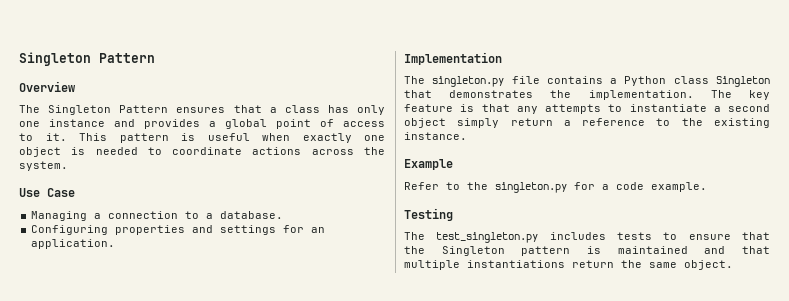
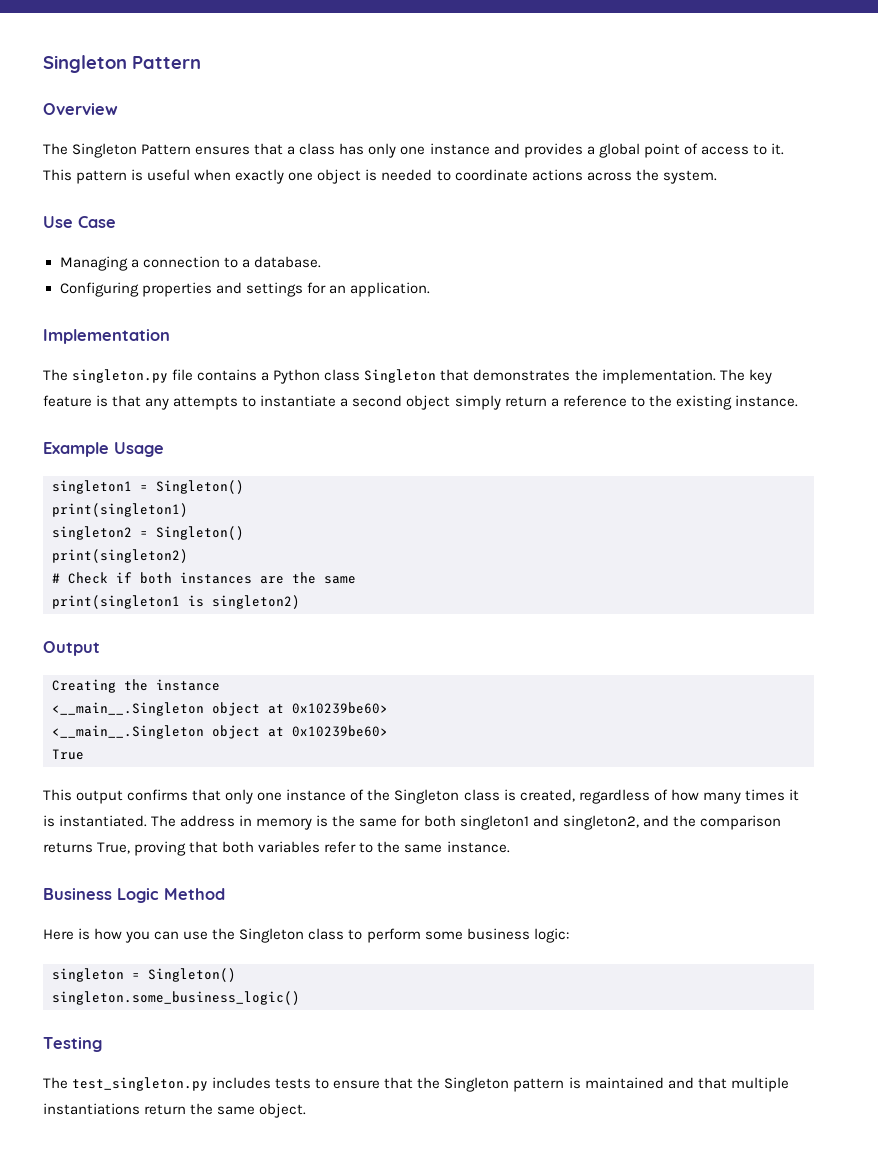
- Example
- Refer to the singleton.py for a code example.
+ Example Usage
+ singleton1 = Singleton()
+ print(singleton1)
+ singleton2 = Singleton()
+ print(singleton2)
+ # Check if both instances are the same
+ print(singleton1 is singleton2)
+ Output
+ Creating the instance
+ <__main__.Singleton object at 0x10239be60>
+ <__main__.Singleton object at 0x10239be60>
+ True
+ This output confirms that only one instance of the Singleton class is created, regardless of how many times it is instantiated. The address in memory is the same for both singleton1 and singleton2, and the comparison returns True, proving that both variables refer to the same instance.
+ Business Logic Method
+ Here is how you can use the Singleton class to perform some business logic:
+ singleton = Singleton()
+ singleton.some_business_logic()

